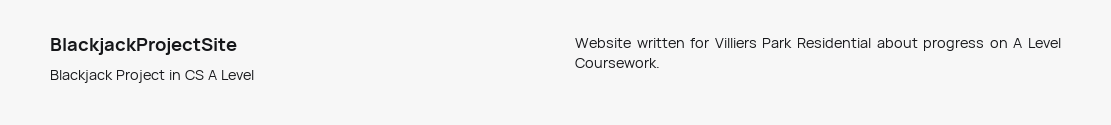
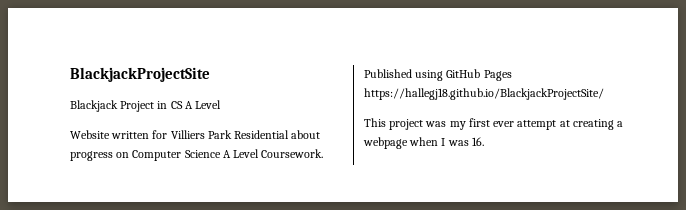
- Website written for Villiers Park Residential about progress on A Level Coursework.
+ Website written for Villiers Park Residential about progress on Computer Science A Level Coursework.
+ Published using GitHub Pages https://hallegj18.github.io/BlackjackProjectSite/
+ This project was my first ever attempt at creating a webpage when I was 16.

